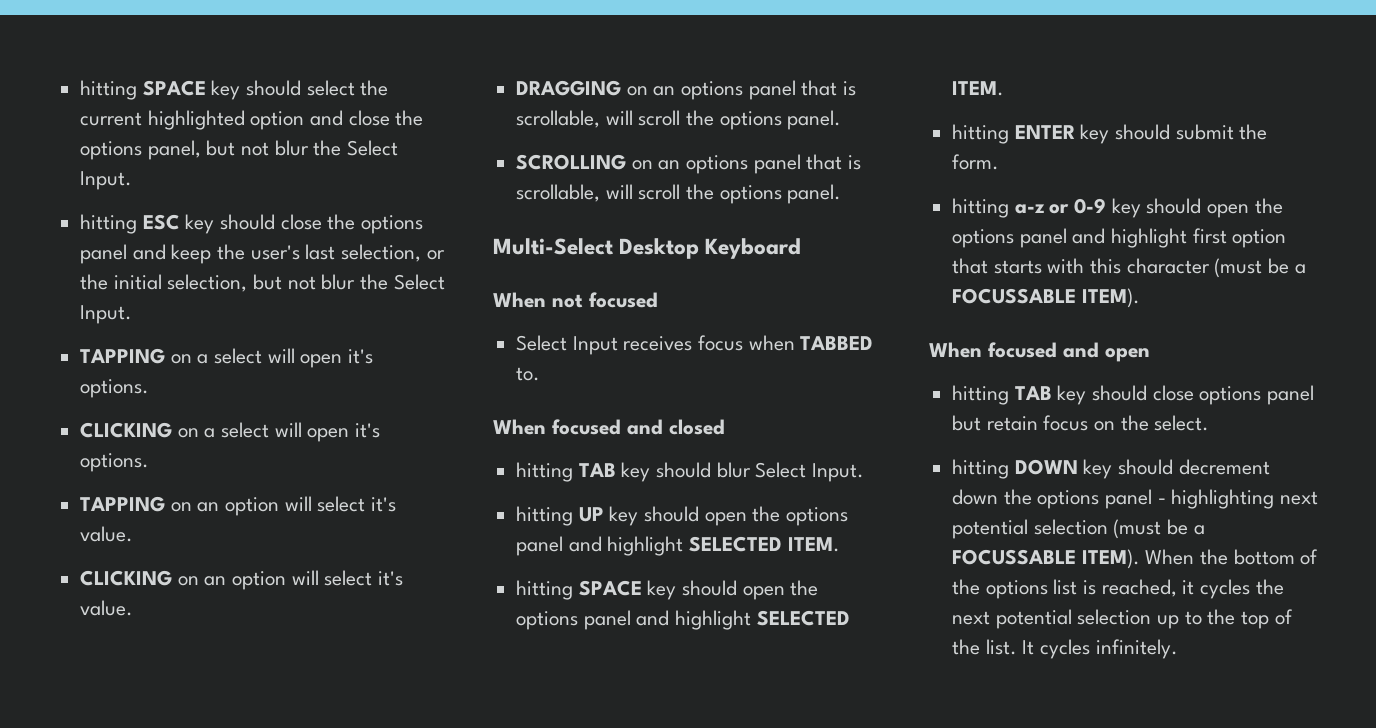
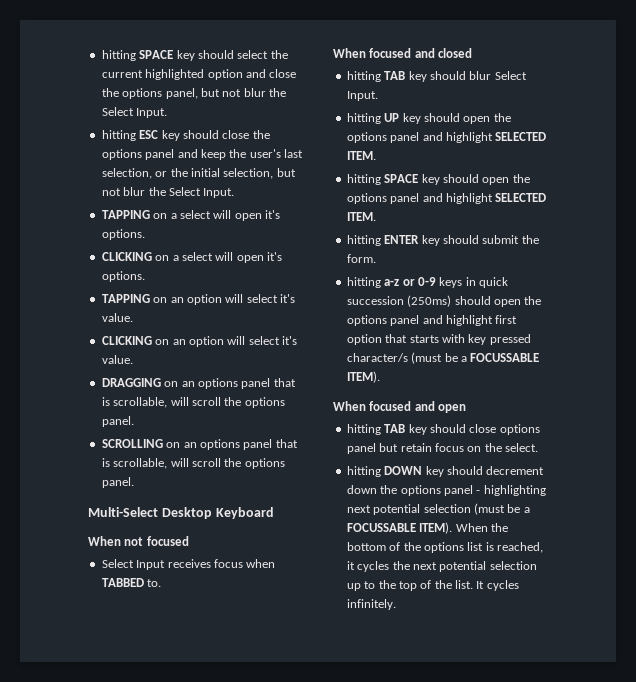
- hitting a-z or 0-9 key should open the options panel and highlight first option that starts with this character (must be a FOCUSSABLE ITEM).
+ hitting a-z or 0-9 keys in quick succession (250ms) should open the options panel and highlight first option that starts with key pressed character/s (must be a FOCUSSABLE ITEM).

